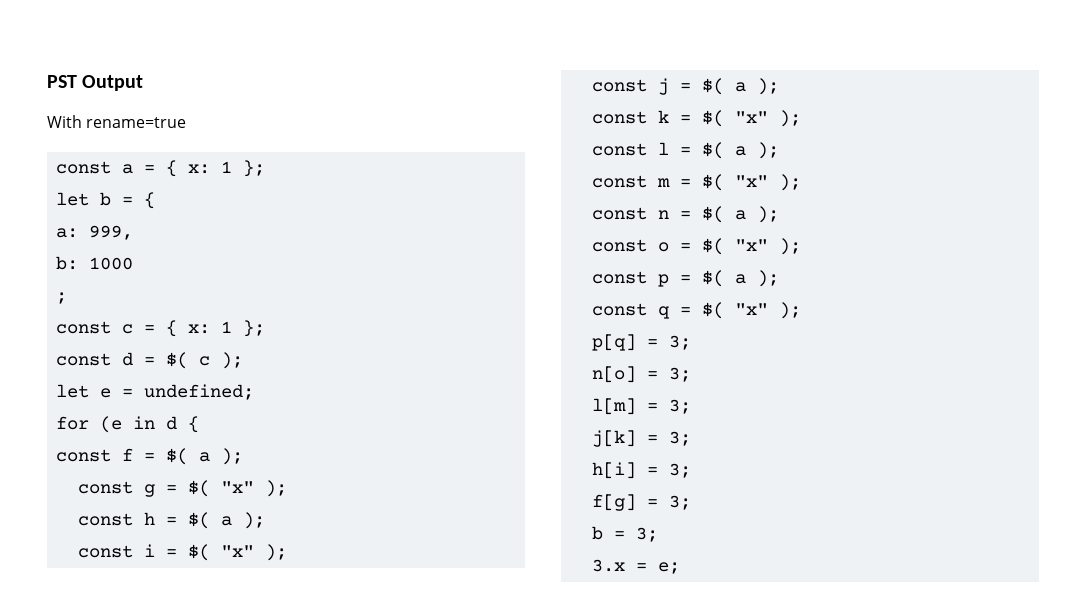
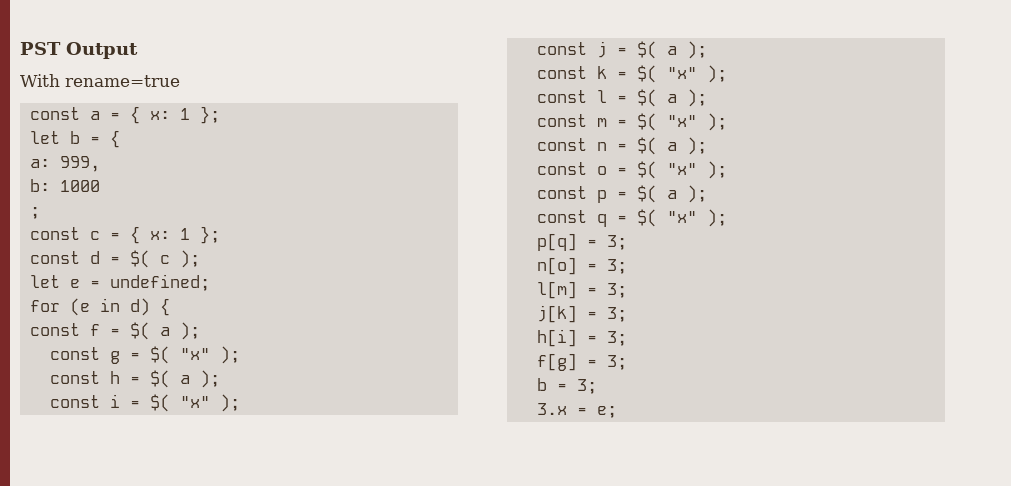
- for (e in d {
+ for (e in d) {

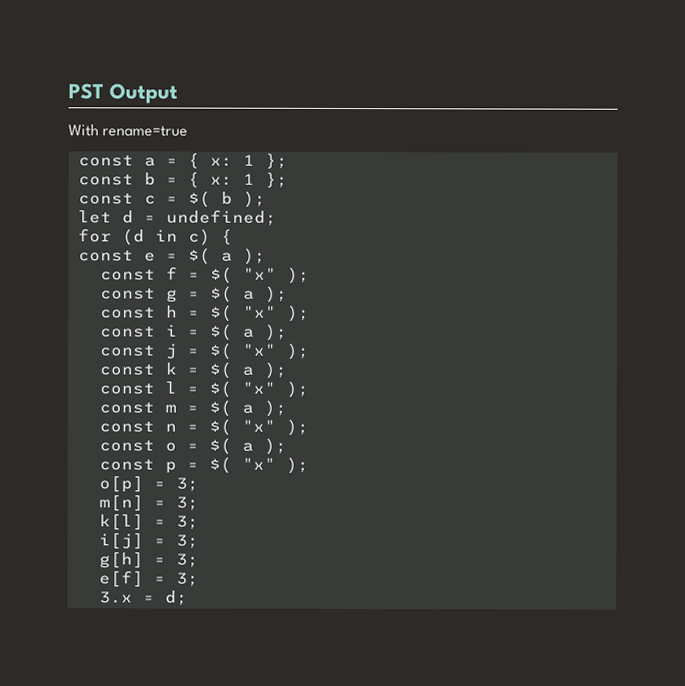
- let b = {
- a: 999,
- b: 1000
- ;
- const c = { x: 1 };
- const d = $( c );
+ const b = { x: 1 };
+ const c = $( b );
- let e = undefined;
+ let d = undefined;
- for (e in d) {
+ for (d in c) {
- const f = $( a );
- const g = $( "x" );
- const h = $( a );
- const i = $( "x" );
- const j = $( a );
- const k = $( "x" );
- const l = $( a );
- const m = $( "x" );
- const n = $( a );
- const o = $( "x" );
- const p = $( a );
- const q = $( "x" );
- p[q] = 3;
- n[o] = 3;
- l[m] = 3;
- j[k] = 3;
- h[i] = 3;
- f[g] = 3;
- b = 3;
+ const e = $( a );
+ const f = $( "x" );
+ const g = $( a );
+ const h = $( "x" );
+ const i = $( a );
+ const j = $( "x" );
+ const k = $( a );
+ const l = $( "x" );
+ const m = $( a );
+ const n = $( "x" );
+ const o = $( a );
+ const p = $( "x" );
+ o[p] = 3;
+ m[n] = 3;
+ k[l] = 3;
+ i[j] = 3;
+ g[h] = 3;
+ e[f] = 3;
- 3.x = e;
+ 3.x = d;

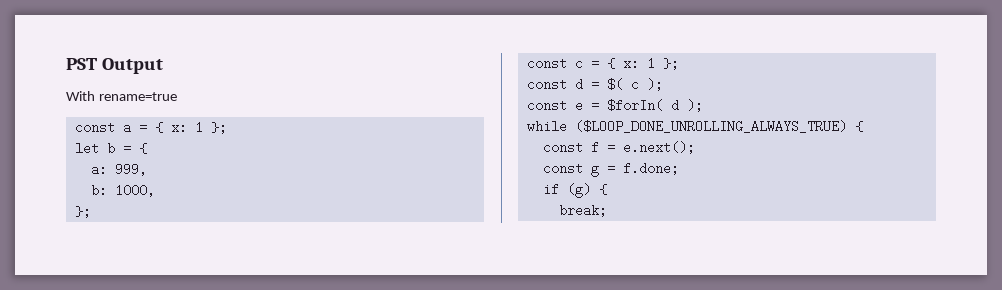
- const b = { x: 1 };
- const c = $( b );
- let d = undefined;
- for (d in c) {
+ let b = {
+ a: 999,
+ b: 1000,
+ };
+ const c = { x: 1 };
+ const d = $( c );
- const e = $( a );
+ const e = $forIn( d );
+ while ($LOOP_DONE_UNROLLING_ALWAYS_TRUE) {
- const f = $( "x" );
+ const f = e.next();
- const g = $( a );
- const h = $( "x" );
- const i = $( a );
- const j = $( "x" );
- const k = $( a );
- const l = $( "x" );
- const m = $( a );
- const n = $( "x" );
- const o = $( a );
- const p = $( "x" );
- o[p] = 3;
- m[n] = 3;
- k[l] = 3;
- i[j] = 3;
- g[h] = 3;
- e[f] = 3;
- 3.x = d;
+ const g = f.done;
+ if (g) {
+ break;

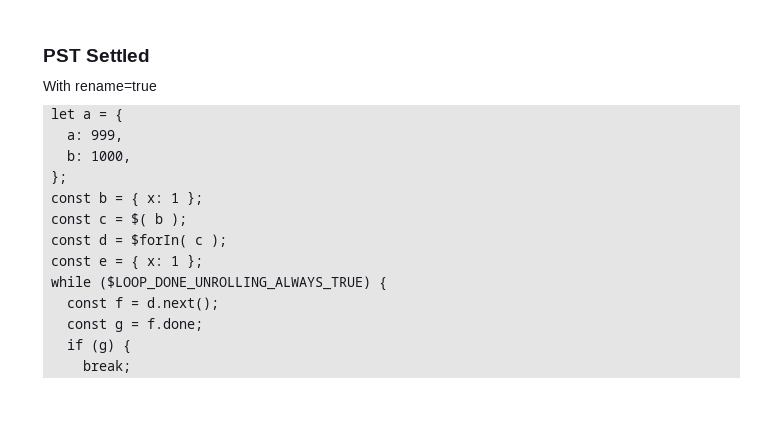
- PST Output
+ PST Settled
- const a = { x: 1 };
- let b = {
+ let a = {
- const c = { x: 1 };
+ const b = { x: 1 };
+ const c = $( b );
- const d = $( c );
+ const d = $forIn( c );
- const e = $forIn( d );
+ const e = { x: 1 };
- const f = e.next();
+ const f = d.next();

